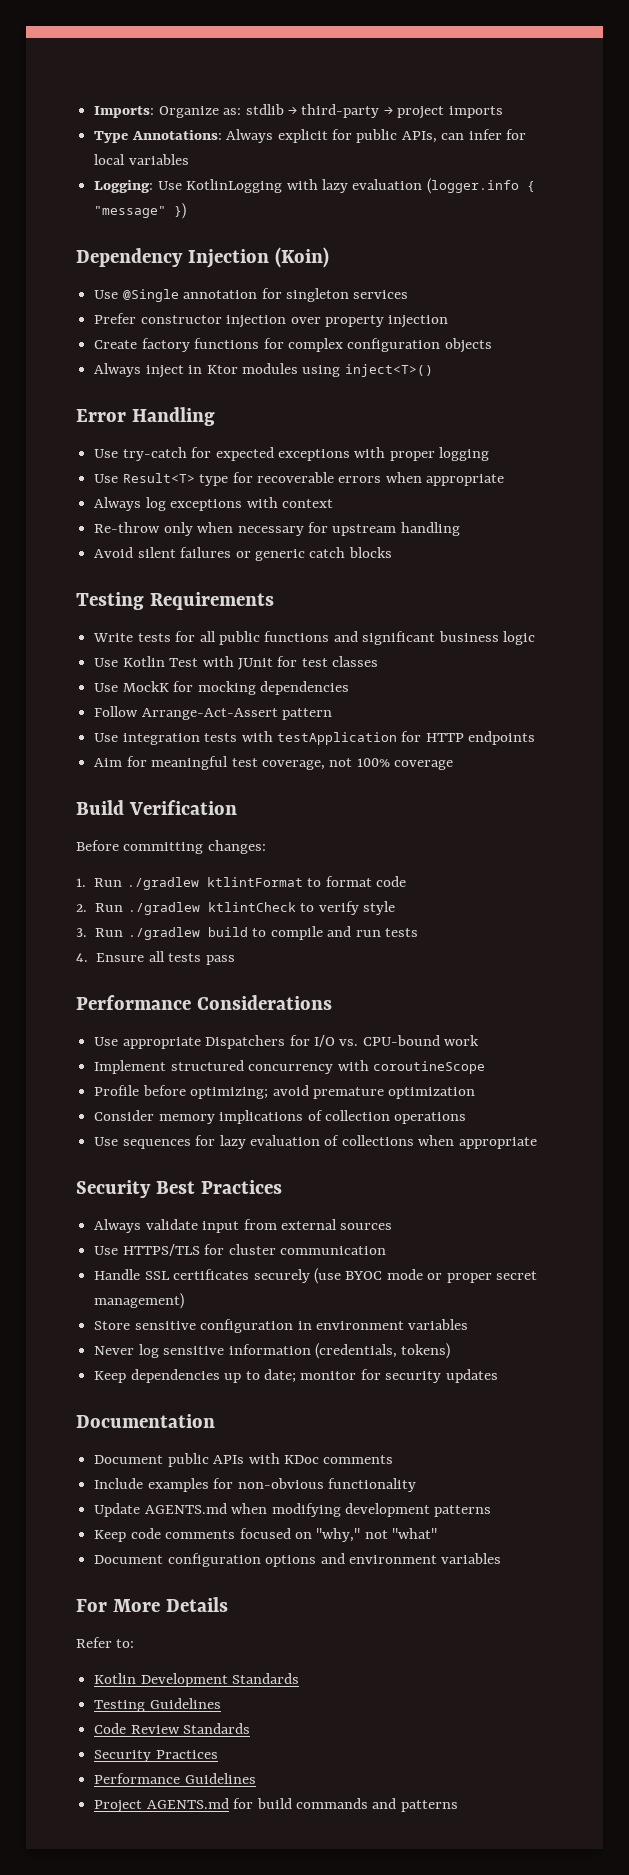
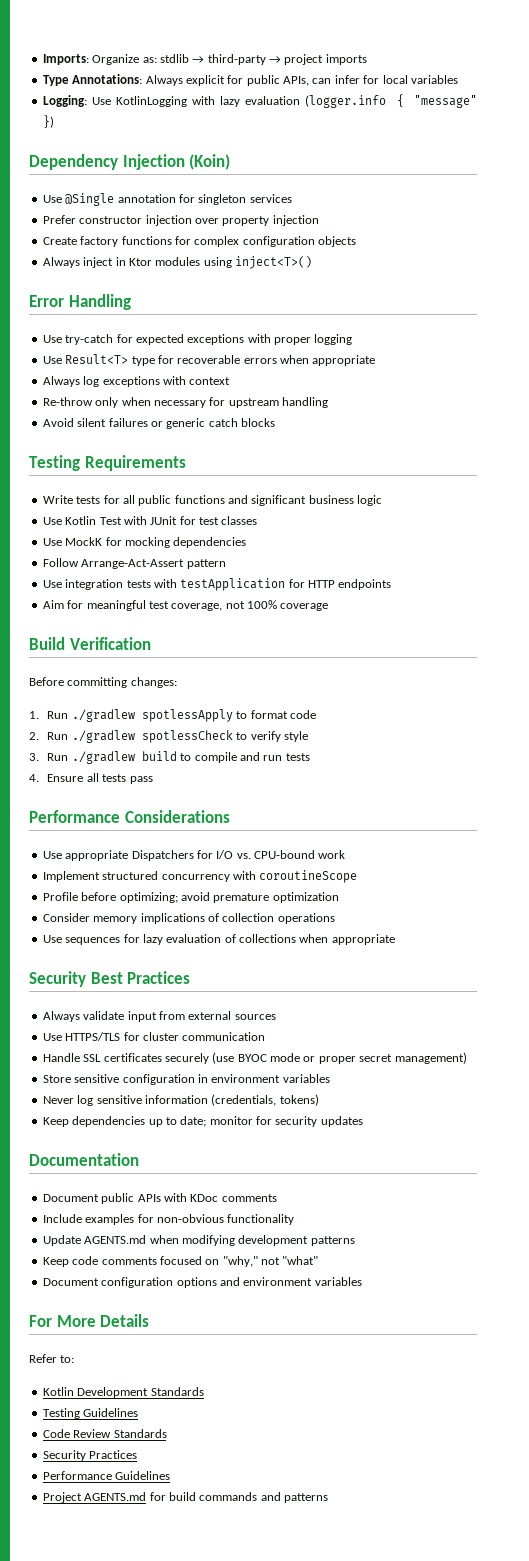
- 1. Run ./gradlew ktlintFormat to format code
+ 1. Run ./gradlew spotlessApply to format code
- 2. Run ./gradlew ktlintCheck to verify style
+ 2. Run ./gradlew spotlessCheck to verify style

